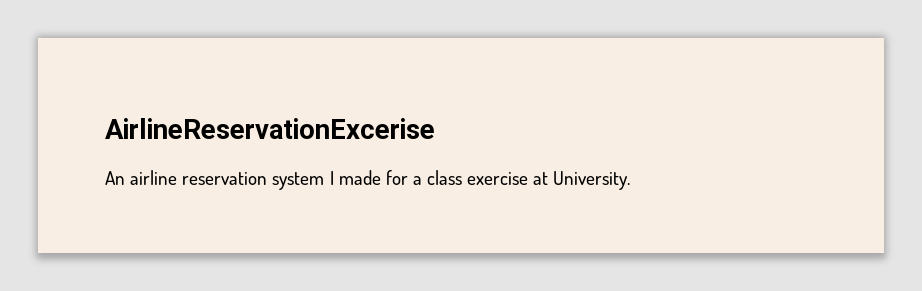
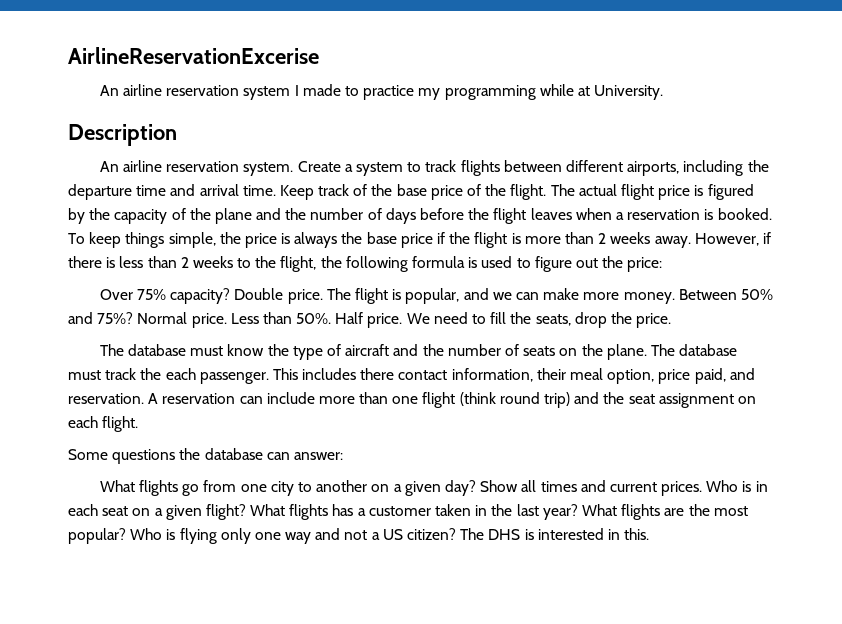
- An airline reservation system I made for a class exercise at University.
+ An airline reservation system I made to practice my programming while at University.
+ Description
+ An airline reservation system. Create a system to track flights between different airports, including the departure time and arrival time. Keep track of the base price of the flight. The actual flight price is figured by the capacity of the plane and the number of days before the flight leaves when a reservation is booked. To keep things simple, the price is always the base price if the flight is more than 2 weeks away. However, if there is less than 2 weeks to the flight, the following formula is used to figure out the price:
+ Over 75% capacity? Double price. The flight is popular, and we can make more money. Between 50% and 75%? Normal price. Less than 50%. Half price. We need to fill the seats, drop the price.
+ The database must know the type of aircraft and the number of seats on the plane. The database must track the each passenger. This includes there contact information, their meal option, price paid, and reservation. A reservation can include more than one flight (think round trip) and the seat assignment on each flight.
+ Some questions the database can answer:
+ What flights go from one city to another on a given day? Show all times and current prices. Who is in each seat on a given flight? What flights has a customer taken in the last year? What flights are the most popular? Who is flying only one way and not a US citizen? The DHS is interested in this.

